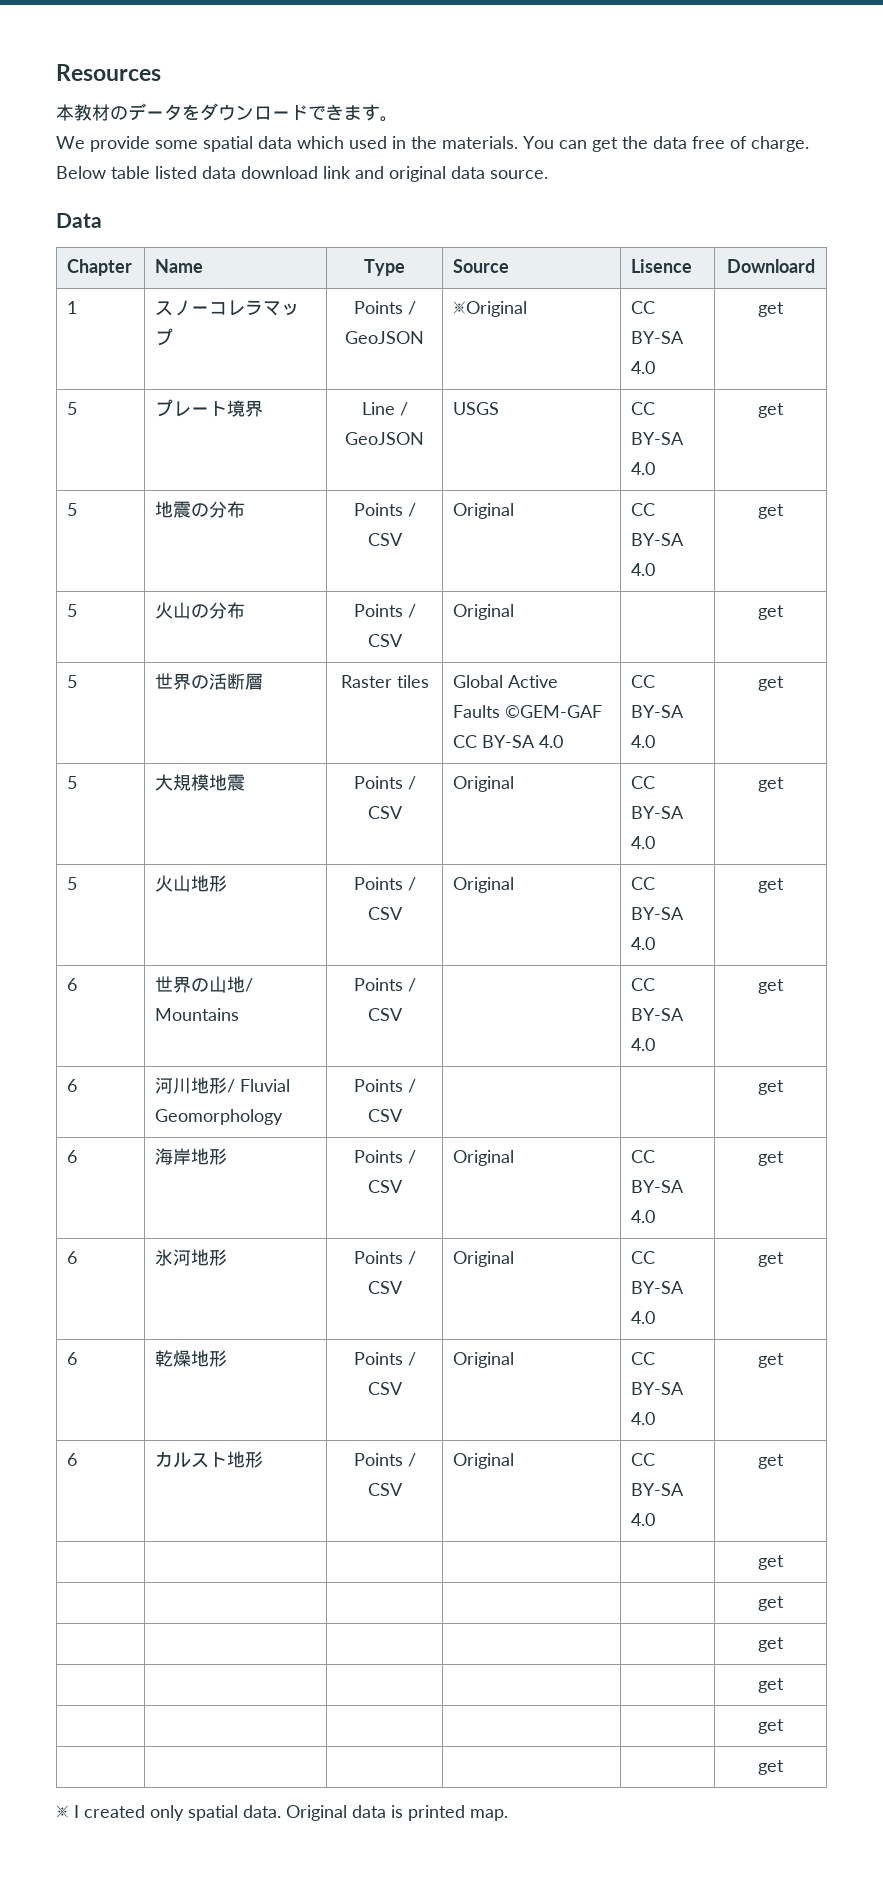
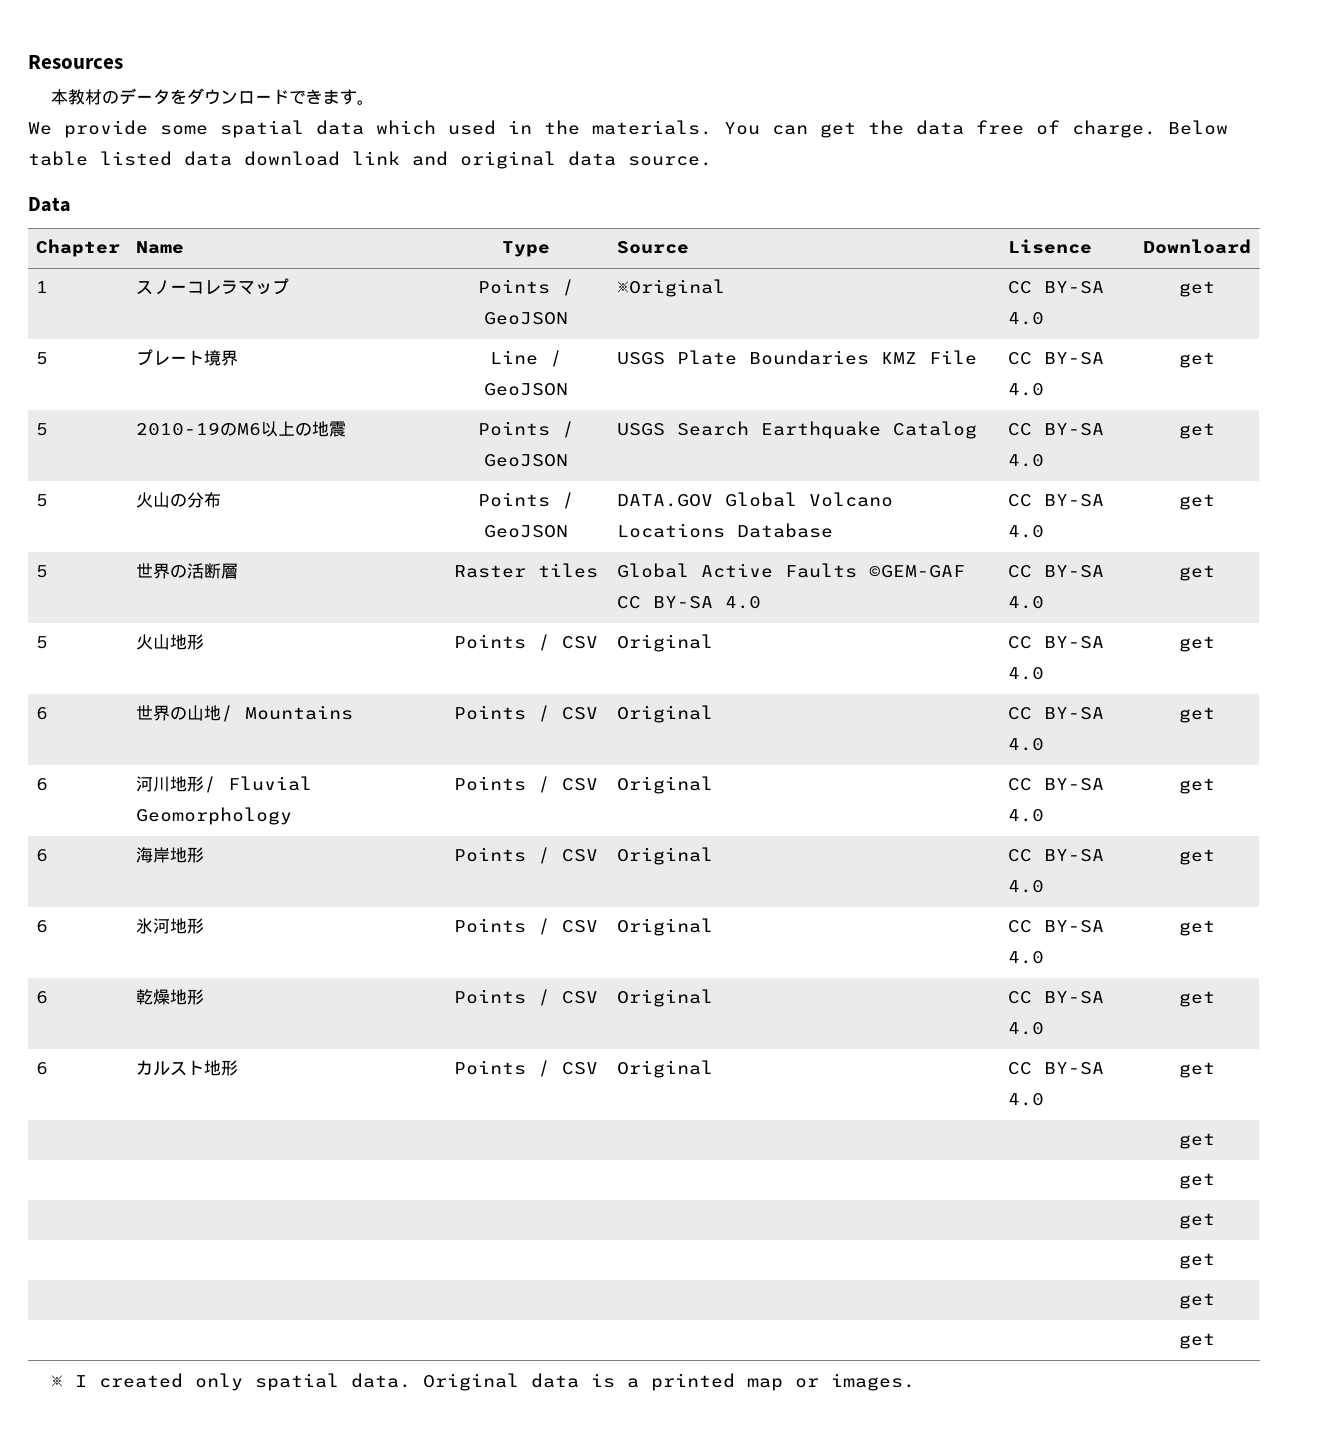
- 5 | プレート境界 | Line / GeoJSON | USGS | CC BY-SA 4.0 | get
- 5 | 地震の分布 | Points / CSV | Original | CC BY-SA 4.0 | get
+ 5 | プレート境界 | Line / GeoJSON | USGS Plate Boundaries KMZ File | CC BY-SA 4.0 | get
+ 5 | 2010-19のM6以上の地震 | Points / GeoJSON | USGS Search Earthquake Catalog | CC BY-SA 4.0 | get
- 5 | 火山の分布 | Points / CSV | Original | | get
+ 5 | 火山の分布 | Points / GeoJSON | DATA.GOV Global Volcano Locations Database | CC BY-SA 4.0 | get
- 5 | 大規模地震 | Points / CSV | Original | CC BY-SA 4.0 | get
- 6 | 世界の山地/ Mountains | Points / CSV | | CC BY-SA 4.0 | get
+ 6 | 世界の山地/ Mountains | Points / CSV | Original | CC BY-SA 4.0 | get
- 6 | 河川地形/ Fluvial Geomorphology | Points / CSV | | | get
+ 6 | 河川地形/ Fluvial Geomorphology | Points / CSV | Original | CC BY-SA 4.0 | get
- Original data is printed map.
+ Original data is a printed map or images.

